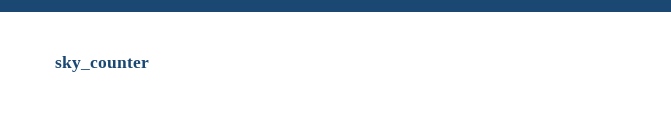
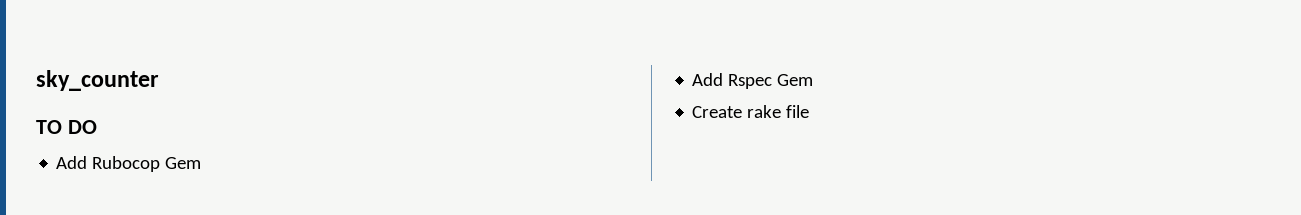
+ TO DO
+ Add Rubocop Gem
+ Add Rspec Gem
+ Create rake file

